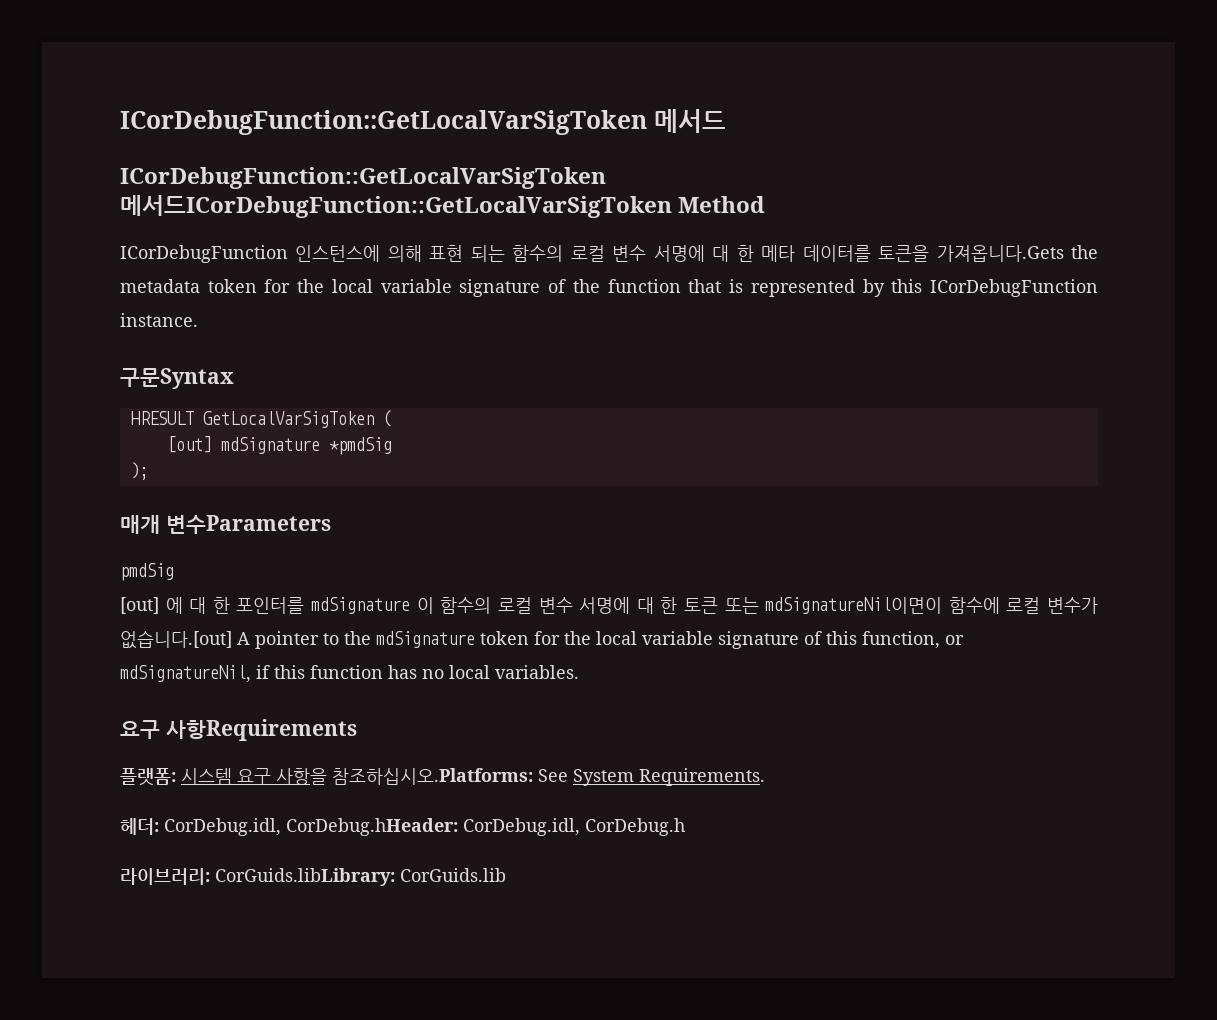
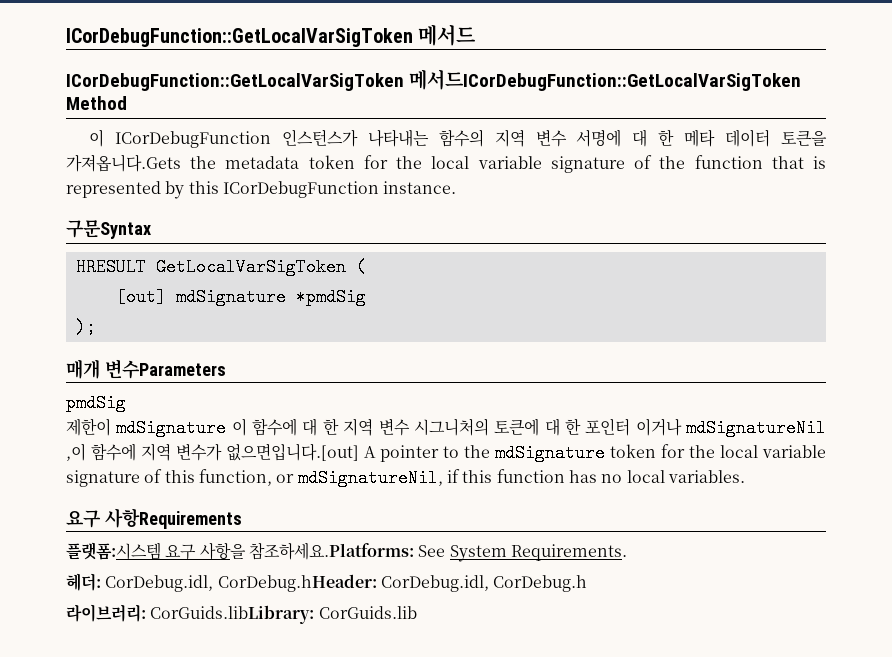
- ICorDebugFunction 인스턴스에 의해 표현 되는 함수의 로컬 변수 서명에 대 한 메타 데이터를 토큰을 가져옵니다.Gets the metadata token for the local variable signature of the function that is represented by this ICorDebugFunction instance.
+ 이 ICorDebugFunction 인스턴스가 나타내는 함수의 지역 변수 서명에 대 한 메타 데이터 토큰을 가져옵니다.Gets the metadata token for the local variable signature of the function that is represented by this ICorDebugFunction instance.
- [out] 에 대 한 포인터를 mdSignature 이 함수의 로컬 변수 서명에 대 한 토큰 또는 mdSignatureNil이면이 함수에 로컬 변수가 없습니다.[out] A pointer to the mdSignature token for the local variable signature of this function, or mdSignatureNil, if this function has no local variables.
+ 제한이 mdSignature 이 함수에 대 한 지역 변수 시그니처의 토큰에 대 한 포인터 이거나 mdSignatureNil ,이 함수에 지역 변수가 없으면입니다.[out] A pointer to the mdSignature token for the local variable signature of this function, or mdSignatureNil, if this function has no local variables.
- 플랫폼: 시스템 요구 사항을 참조하십시오.Platforms: See System Requirements.
+ 플랫폼:시스템 요구 사항을 참조하세요.Platforms: See System Requirements.

